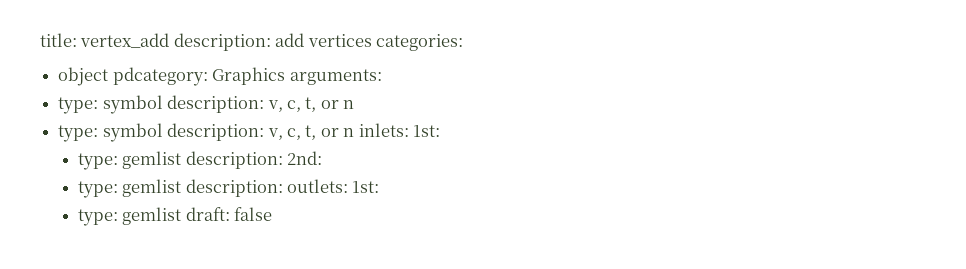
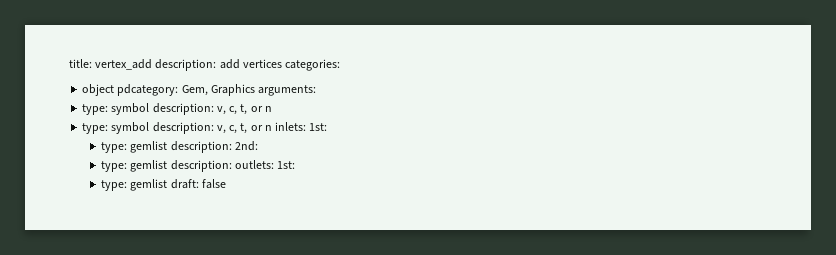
- object pdcategory: Graphics arguments:
+ object pdcategory: Gem, Graphics arguments:

